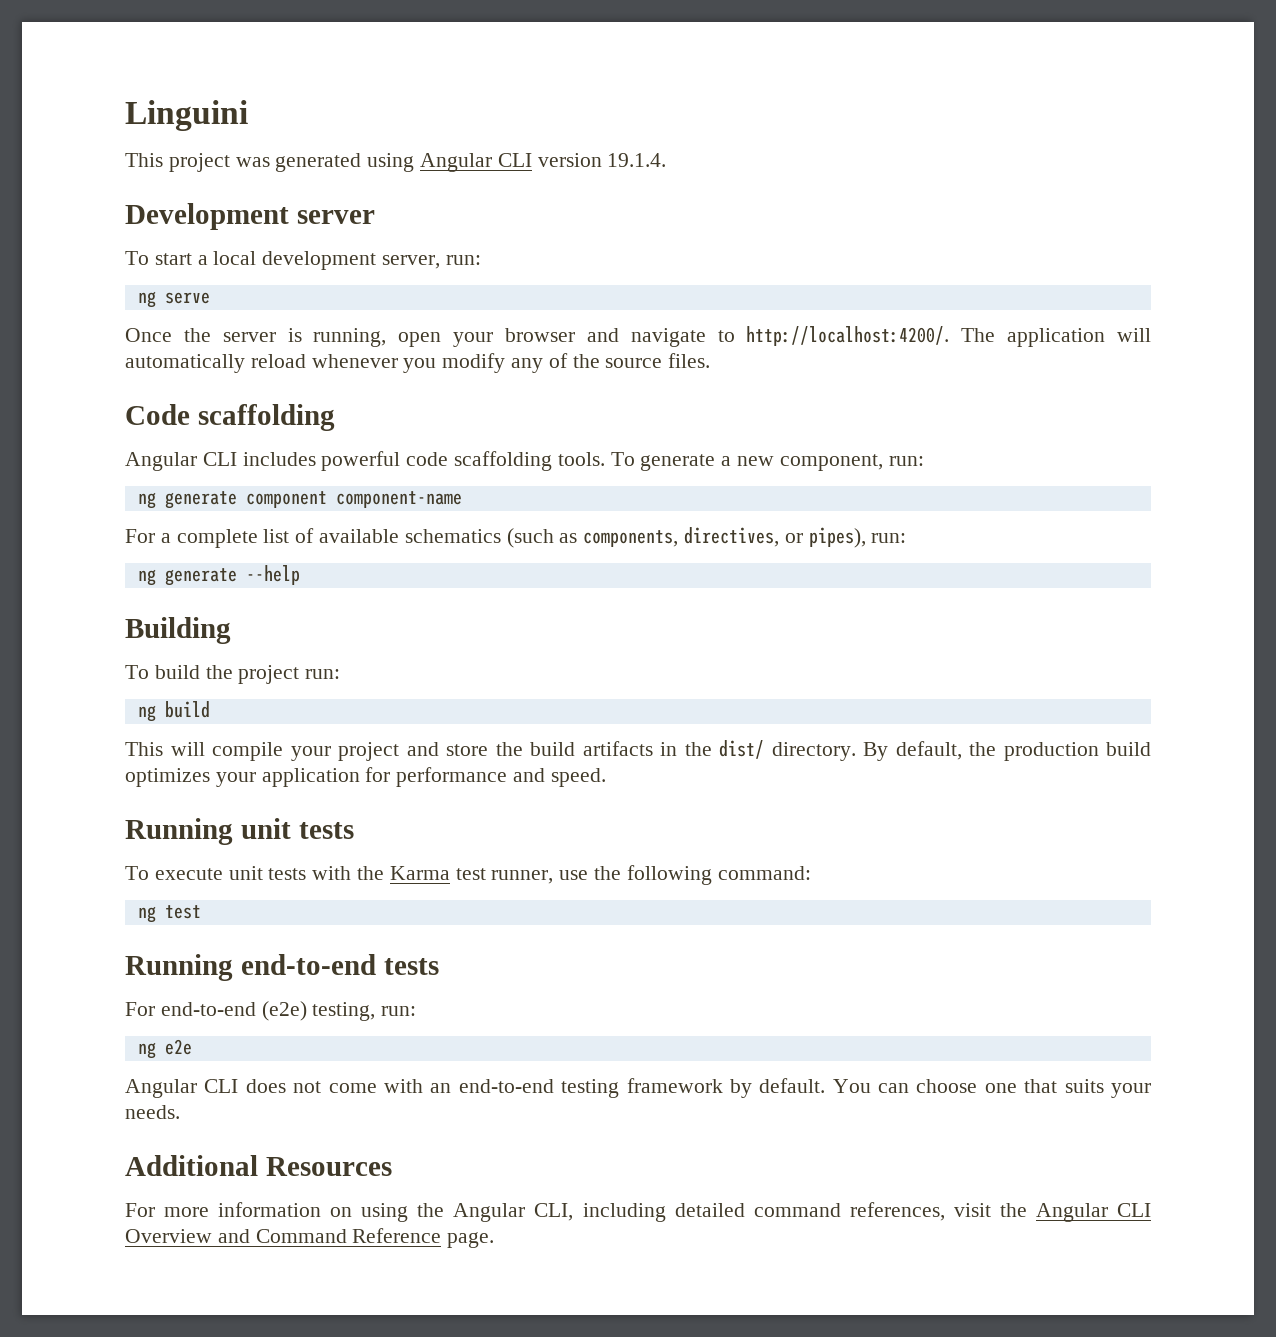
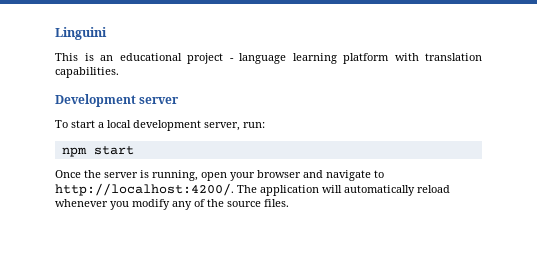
- This project was generated using Angular CLI version 19.1.4.
+ This is an educational project - language learning platform with translation capabilities.
- ng serve
+ npm start
- Code scaffolding
- Angular CLI includes powerful code scaffolding tools. To generate a new component, run:
- ng generate component component-name
- For a complete list of available schematics (such as components, directives, or pipes), run:
- ng generate --help
- Building
- To build the project run:
- ng build
- This will compile your project and store the build artifacts in the dist/ directory. By default, the production build optimizes your application for performance and speed.
- Running unit tests
- To execute unit tests with the Karma test runner, use the following command:
- ng test
- Running end-to-end tests
- For end-to-end (e2e) testing, run:
- ng e2e
- Angular CLI does not come with an end-to-end testing framework by default. You can choose one that suits your needs.
- Additional Resources
- For more information on using the Angular CLI, including detailed command references, visit the Angular CLI Overview and Command Reference page.

